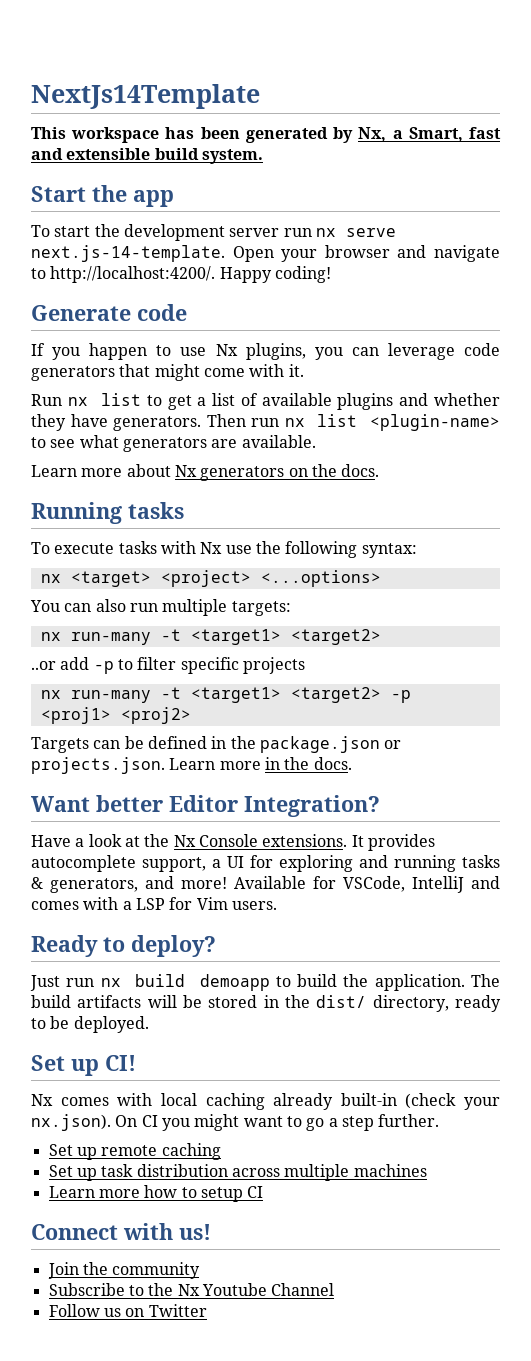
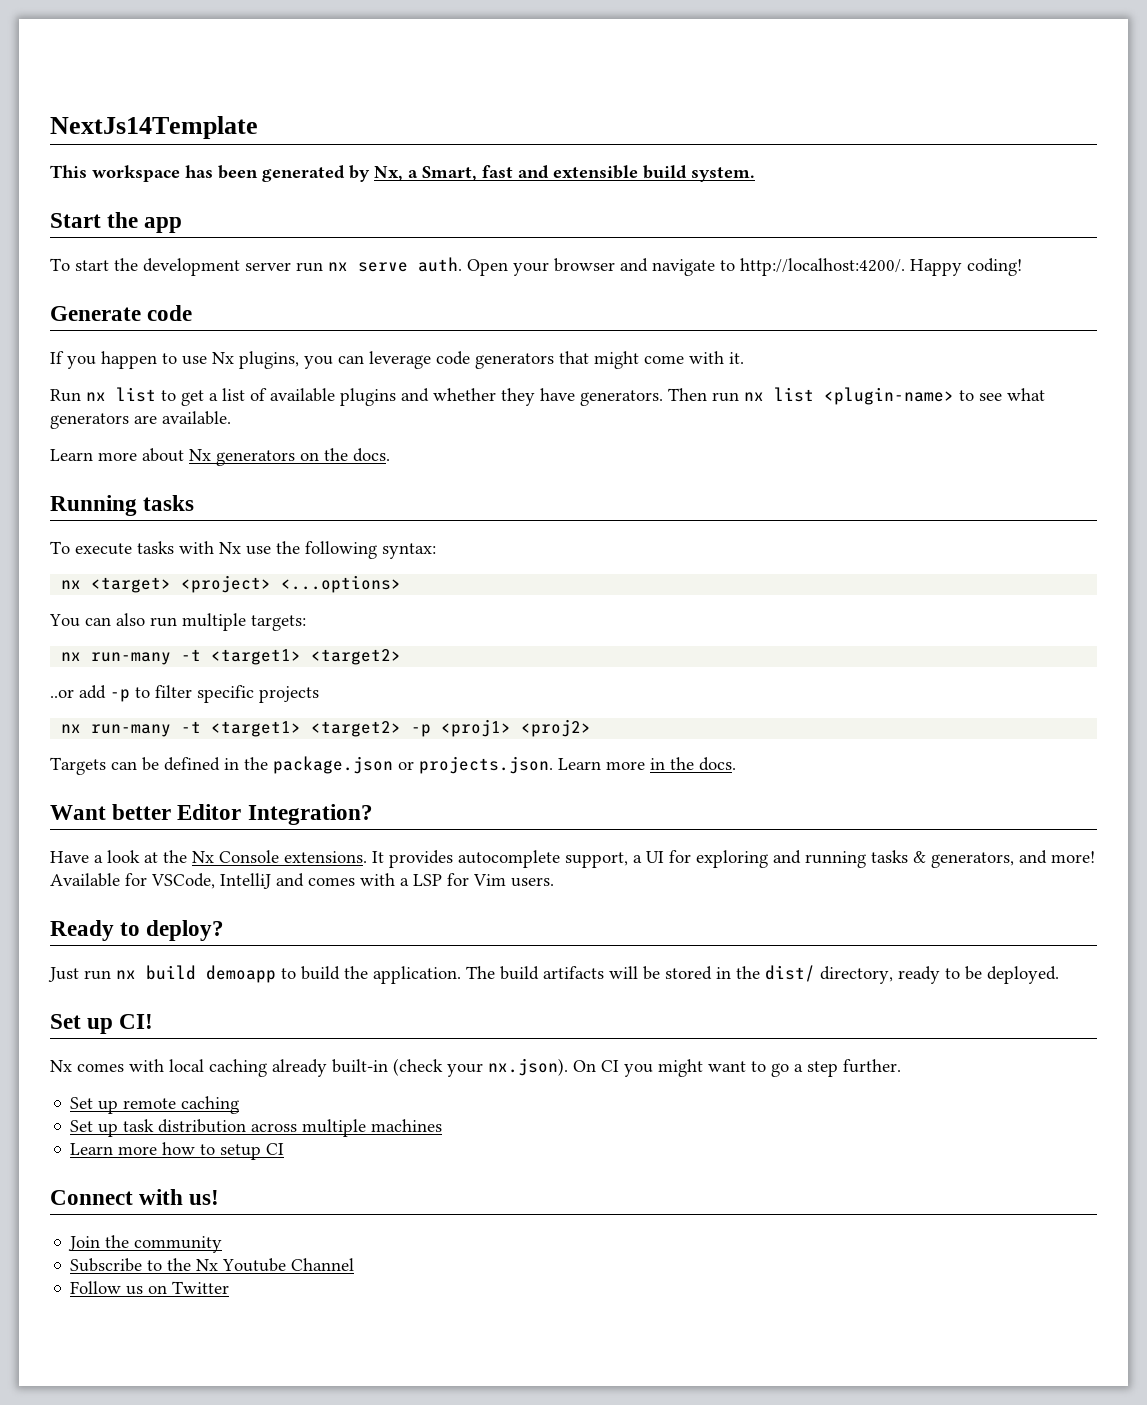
- To start the development server run nx serve next.js-14-template. Open your browser and navigate to http://localhost:4200/.
+ To start the development server run nx serve auth. Open your browser and navigate to http://localhost:4200/.

